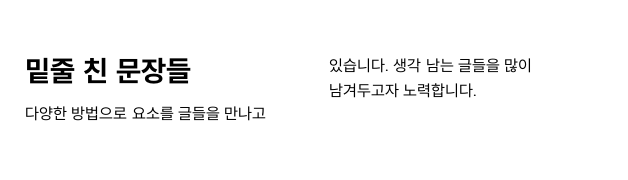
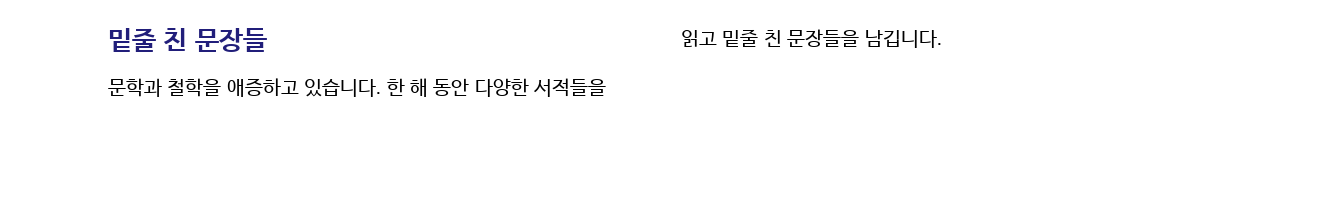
- 다양한 방법으로 요소를 글들을 만나고 있습니다. 생각 남는 글들을 많이 남겨두고자 노력합니다.
+ 문학과 철학을 애증하고 있습니다. 한 해 동안 다양한 서적들을 읽고 밑줄 친 문장들을 남깁니다.

